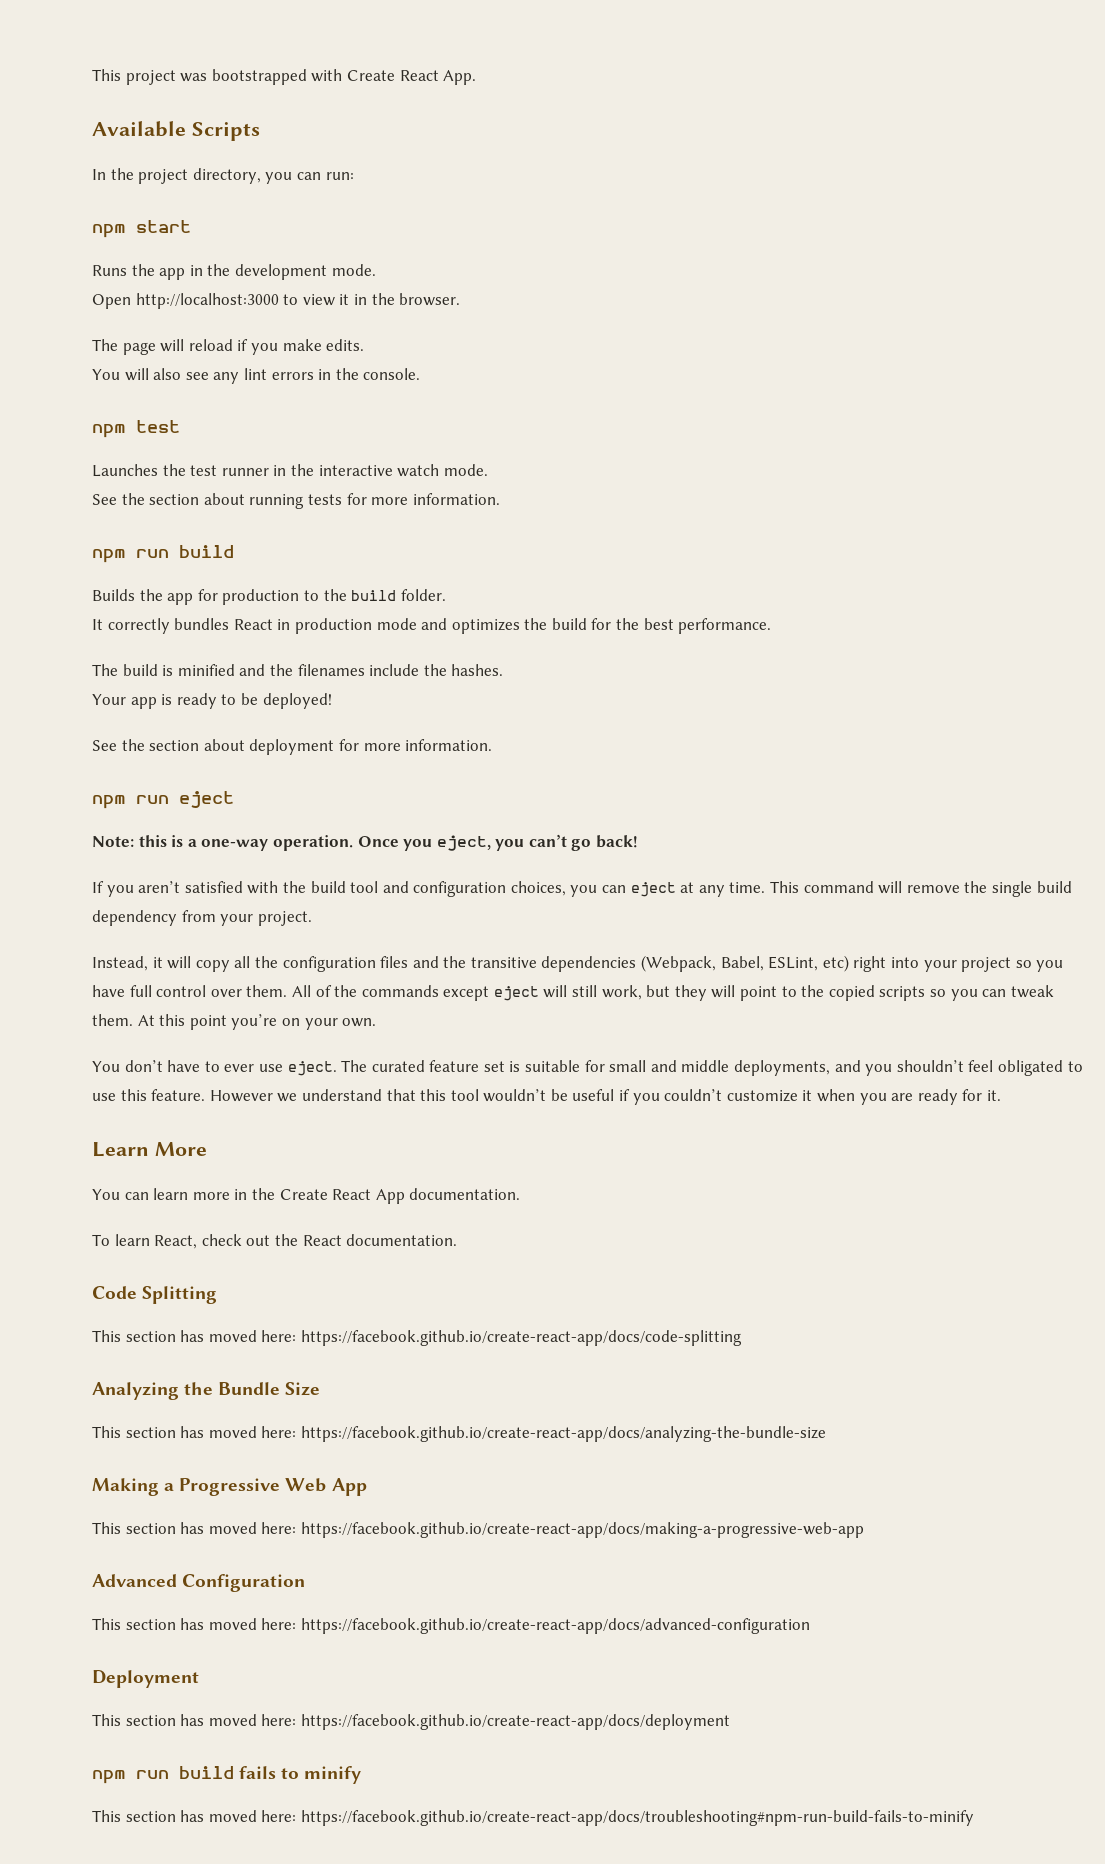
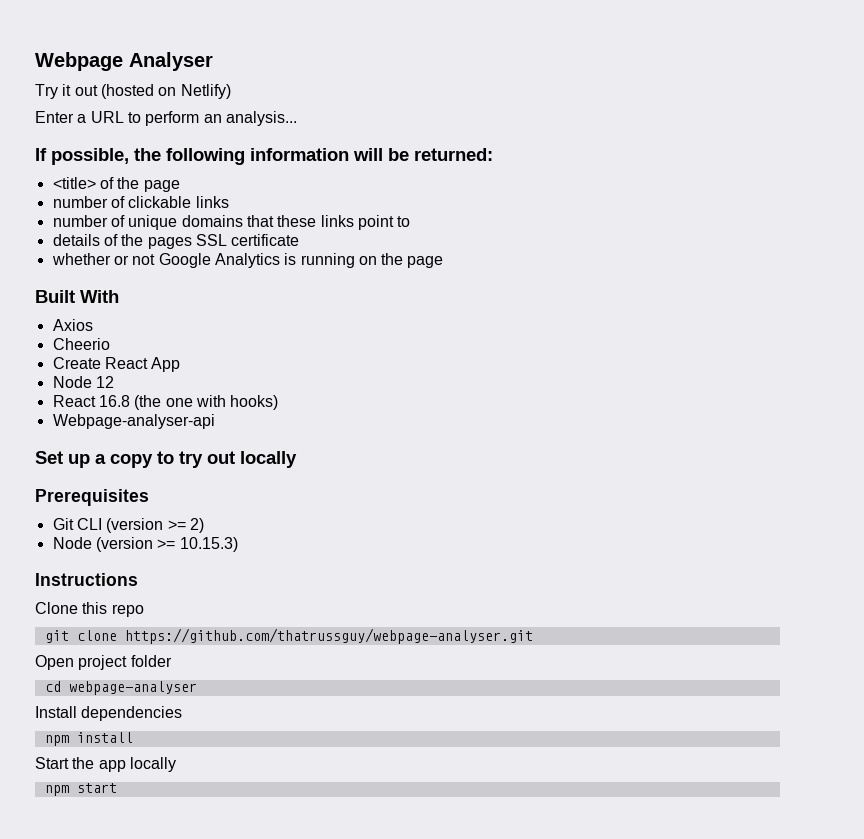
- This project was bootstrapped with Create React App.
- Available Scripts
- In the project directory, you can run:
+ Webpage Analyser
+ Try it out (hosted on Netlify)
+ Enter a URL to perform an analysis...
+ If possible, the following information will be returned:
+ <title> of the page
+ number of clickable links
+ number of unique domains that these links point to
+ details of the pages SSL certificate
+ whether or not Google Analytics is running on the page
+ Built With
+ Axios
+ Cheerio
+ Create React App
+ Node 12
+ React 16.8 (the one with hooks)
+ Webpage-analyser-api
+ Set up a copy to try out locally
+ Prerequisites
+ Git CLI (version >= 2)
+ Node (version >= 10.15.3)
+ Instructions
+ Clone this repo
+ git clone https://github.com/thatrussguy/webpage-analyser.git
+ Open project folder
+ cd webpage-analyser
+ Install dependencies
+ npm install
+ Start the app locally
  npm start
- Runs the app in the development mode.
- Open http://localhost:3000 to view it in the browser.
- The page will reload if you make edits.
- You will also see any lint errors in the console.
- npm test
- Launches the test runner in the interactive watch mode.
- See the section about running tests for more information.
- npm run build
- Builds the app for production to the build folder.
- It correctly bundles React in production mode and optimizes the build for the best performance.
- The build is minified and the filenames include the hashes.
- Your app is ready to be deployed!
- See the section about deployment for more information.
- npm run eject
- Note: this is a one-way operation. Once you eject, you can’t go back!
- If you aren’t satisfied with the build tool and configuration choices, you can eject at any time. This command will remove the single build dependency from your project.
- Instead, it will copy all the configuration files and the transitive dependencies (Webpack, Babel, ESLint, etc) right into your project so you have full control over them. All of the commands except eject will still work, but they will point to the copied scripts so you can tweak them. At this point you’re on your own.
- You don’t have to ever use eject. The curated feature set is suitable for small and middle deployments, and you shouldn’t feel obligated to use this feature. However we understand that this tool wouldn’t be useful if you couldn’t customize it when you are ready for it.
- Learn More
- You can learn more in the Create React App documentation.
- To learn React, check out the React documentation.
- Code Splitting
- This section has moved here: https://facebook.github.io/create-react-app/docs/code-splitting
- Analyzing the Bundle Size
- This section has moved here: https://facebook.github.io/create-react-app/docs/analyzing-the-bundle-size
- Making a Progressive Web App
- This section has moved here: https://facebook.github.io/create-react-app/docs/making-a-progressive-web-app
- Advanced Configuration
- This section has moved here: https://facebook.github.io/create-react-app/docs/advanced-configuration
- Deployment
- This section has moved here: https://facebook.github.io/create-react-app/docs/deployment
- npm run build fails to minify
- This section has moved here: https://facebook.github.io/create-react-app/docs/troubleshooting#npm-run-build-fails-to-minify

